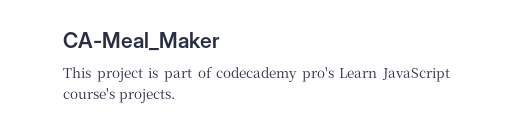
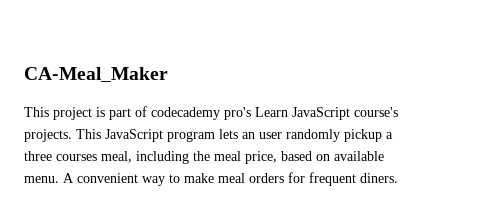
+ This JavaScript program lets an user randomly pickup a three courses meal, including the meal price, based on available menu. A convenient way to make meal orders for frequent diners.

